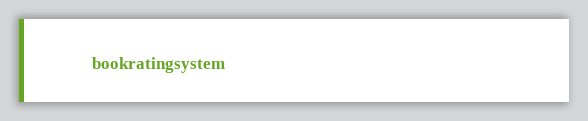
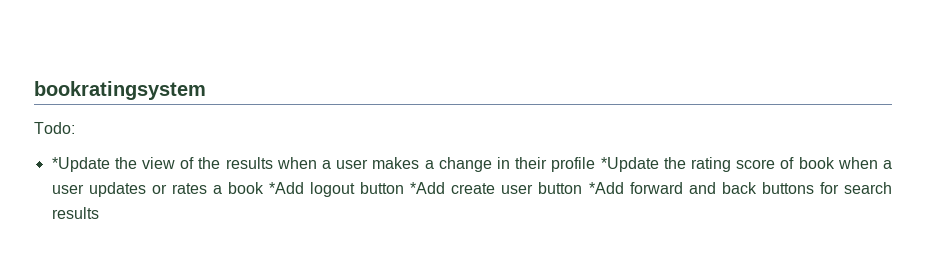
+ Todo:
+ *Update the view of the results when a user makes a change in their profile *Update the rating score of book when a user updates or rates a book *Add logout button *Add create user button *Add forward and back buttons for search results

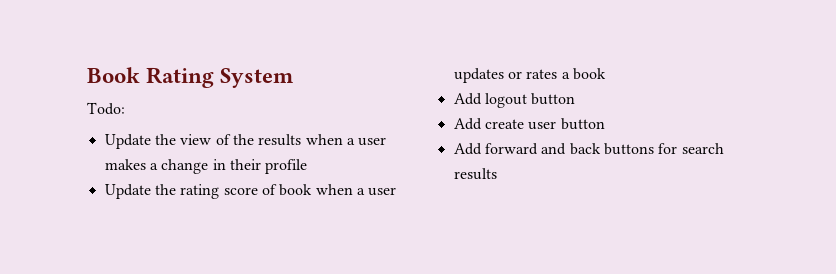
- bookratingsystem
+ Book Rating System
- *Update the view of the results when a user makes a change in their profile *Update the rating score of book when a user updates or rates a book *Add logout button *Add create user button *Add forward and back buttons for search results
+ Update the view of the results when a user makes a change in their profile
+ Update the rating score of book when a user updates or rates a book
+ Add logout button
+ Add create user button
+ Add forward and back buttons for search results

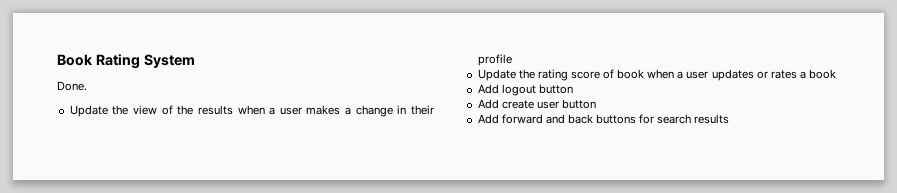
- Todo:
+ Done.

